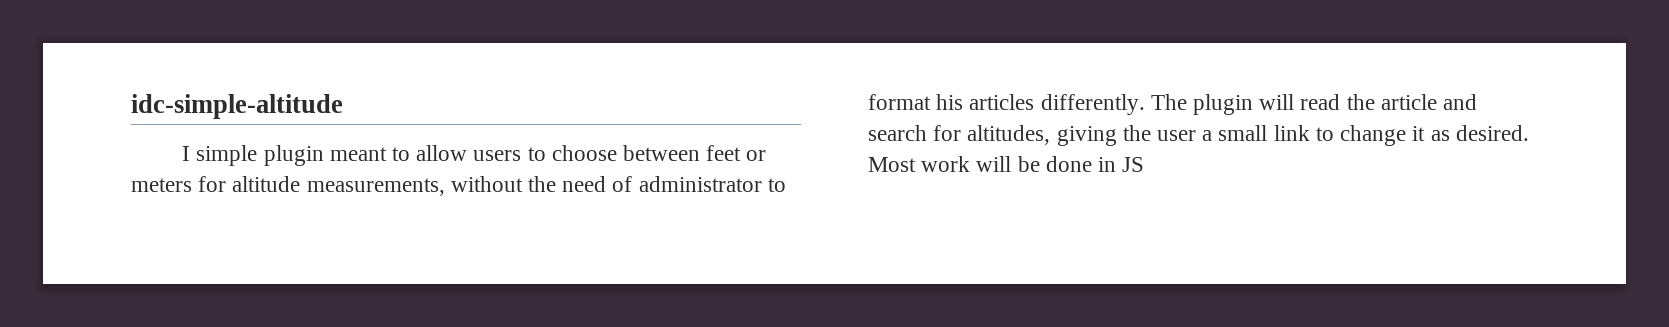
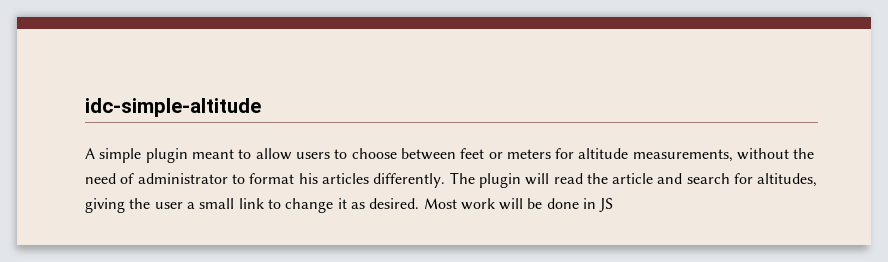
- I simple plugin meant to allow users to choose between feet or meters for altitude measurements, without the need of administrator to format his articles differently.
+ A simple plugin meant to allow users to choose between feet or meters for altitude measurements, without the need of administrator to format his articles differently.

